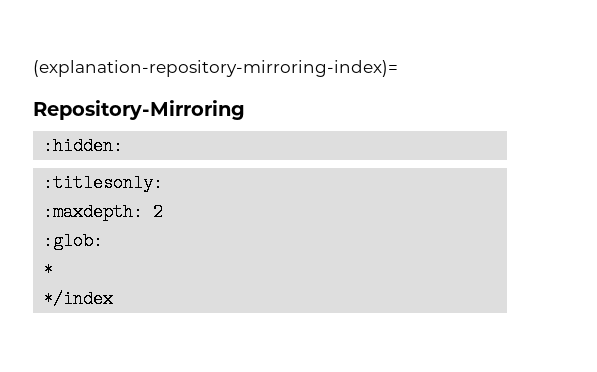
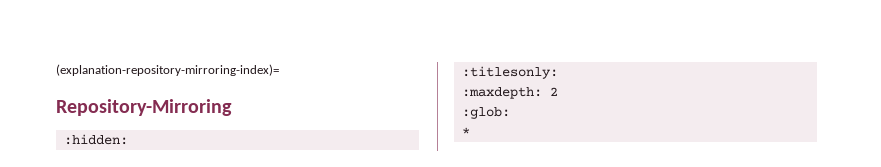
- */index

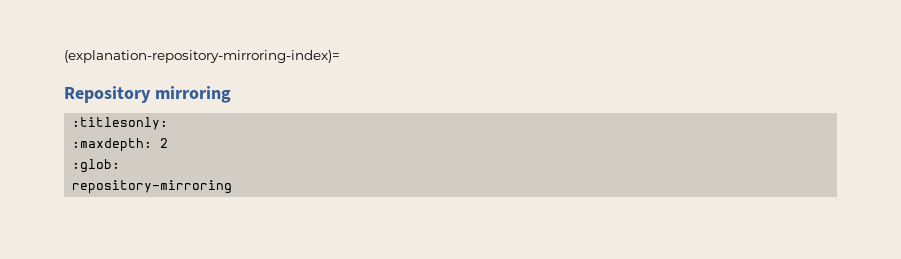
- Repository-Mirroring
- :hidden:
+ Repository mirroring
- *
+ repository-mirroring

